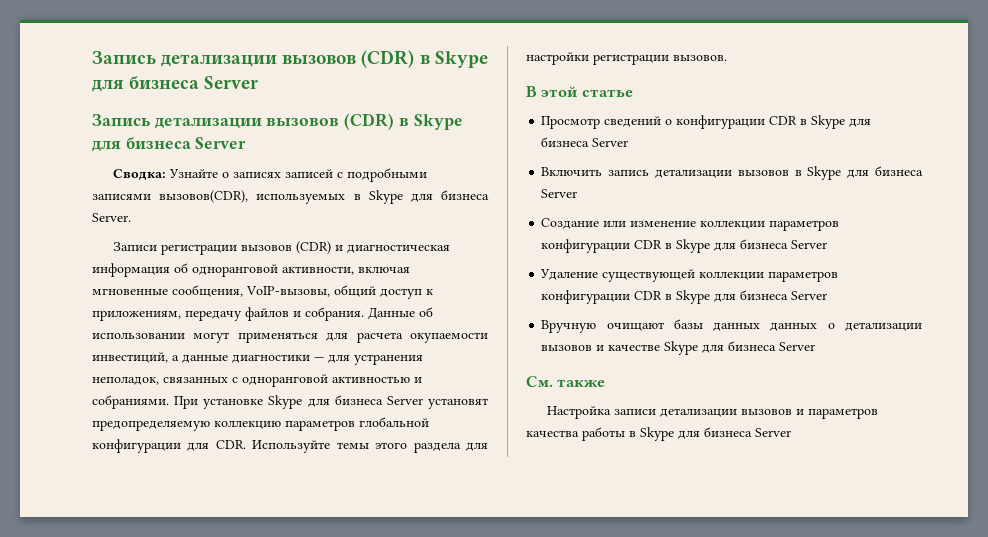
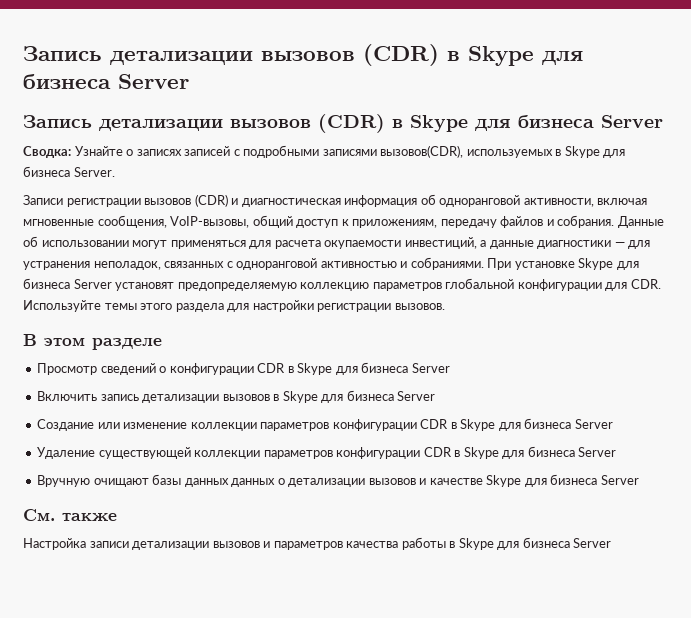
- В этой статье
+ В этом разделе

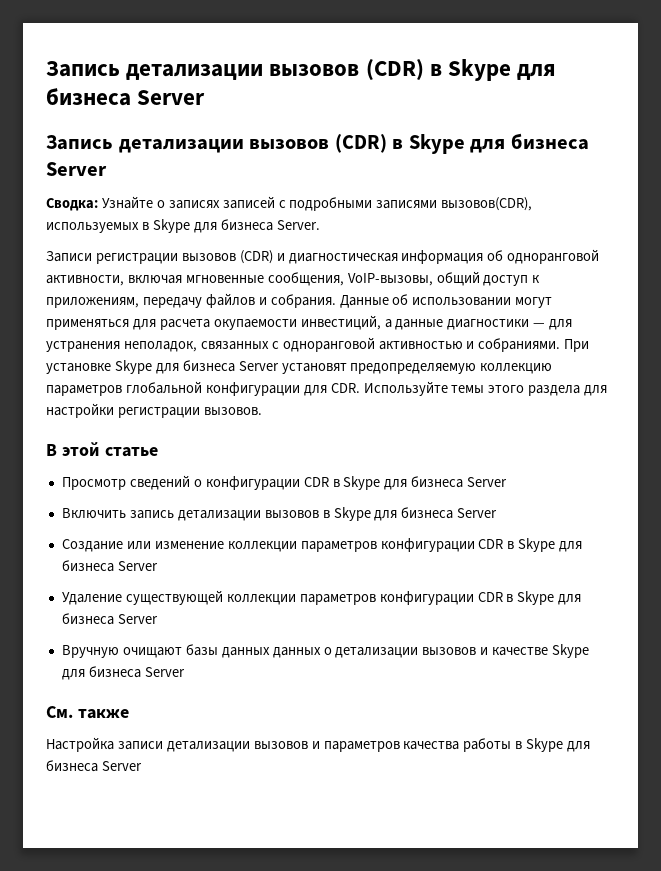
- В этом разделе
+ В этой статье

